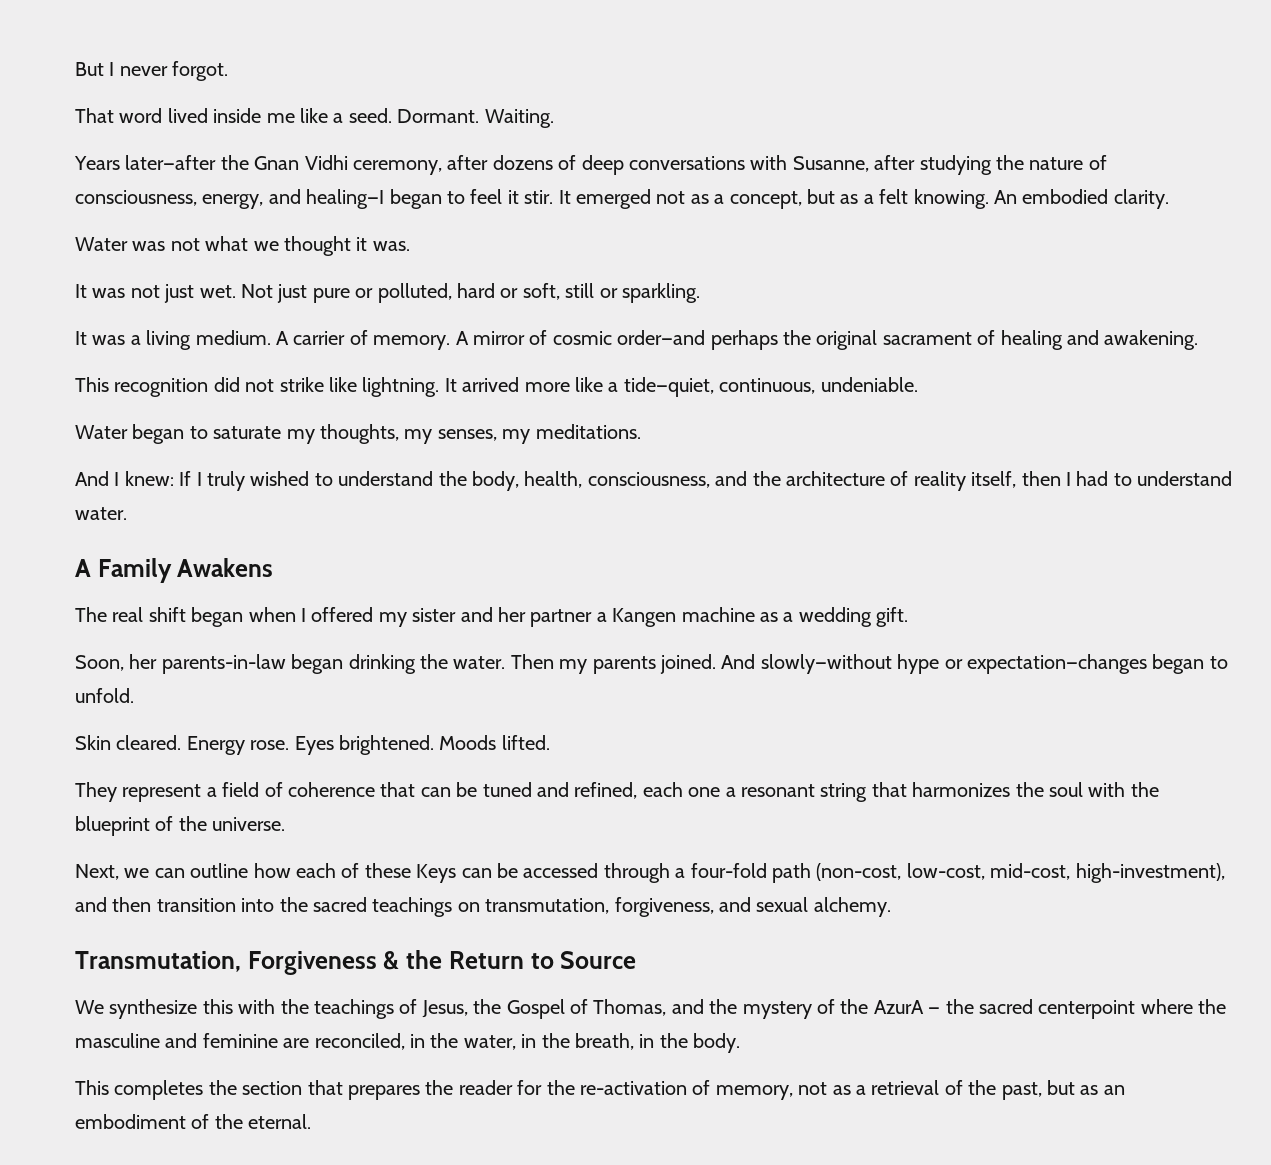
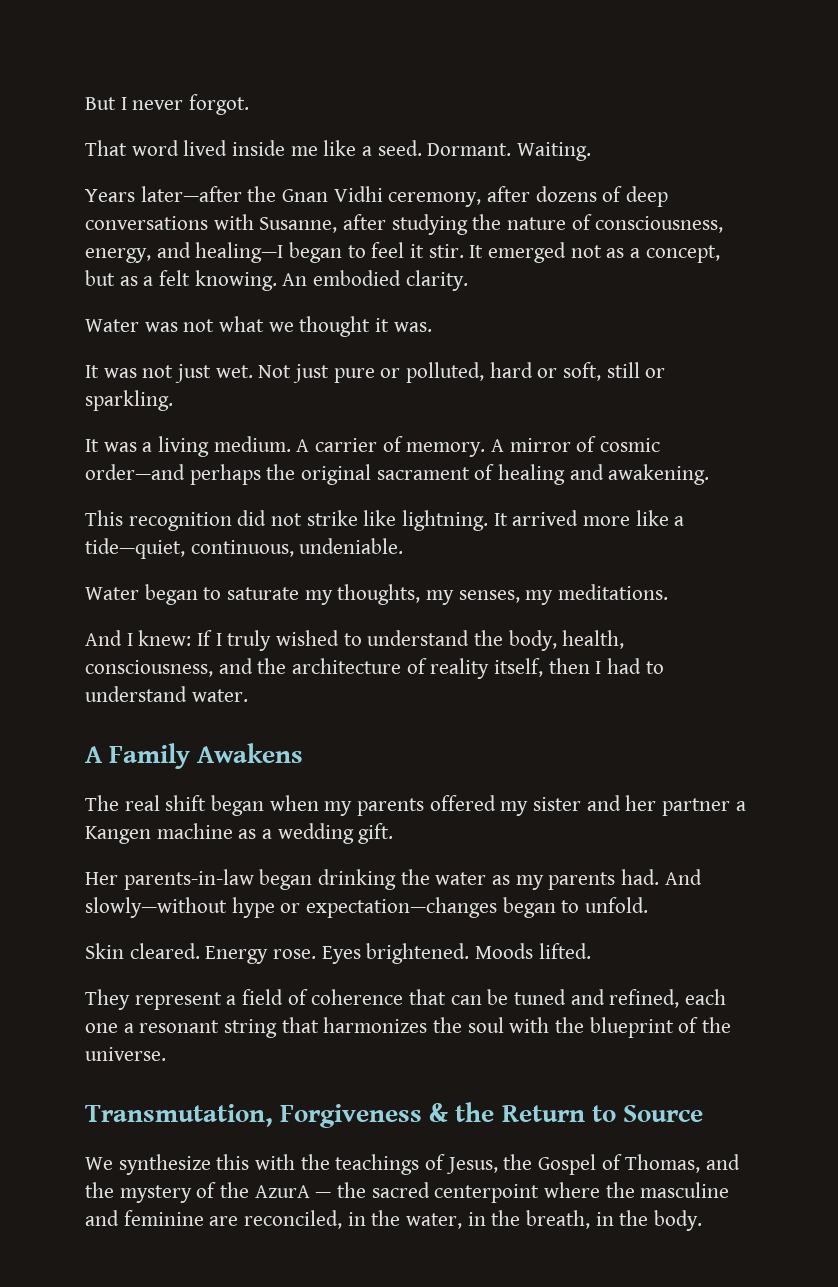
- The real shift began when I offered my sister and her partner a Kangen machine as a wedding gift.
+ The real shift began when my parents offered my sister and her partner a Kangen machine as a wedding gift.
- Soon, her parents-in-law began drinking the water. Then my parents joined.
+ Her parents-in-law began drinking the water as my parents had.
- Next, we can outline how each of these Keys can be accessed through a four-fold path (non-cost, low-cost, mid-cost, high-investment), and then transition into the sacred teachings on transmutation, forgiveness, and sexual alchemy.
- This completes the section that prepares the reader for the re-activation of memory, not as a retrieval of the past, but as an embodiment of the eternal.

